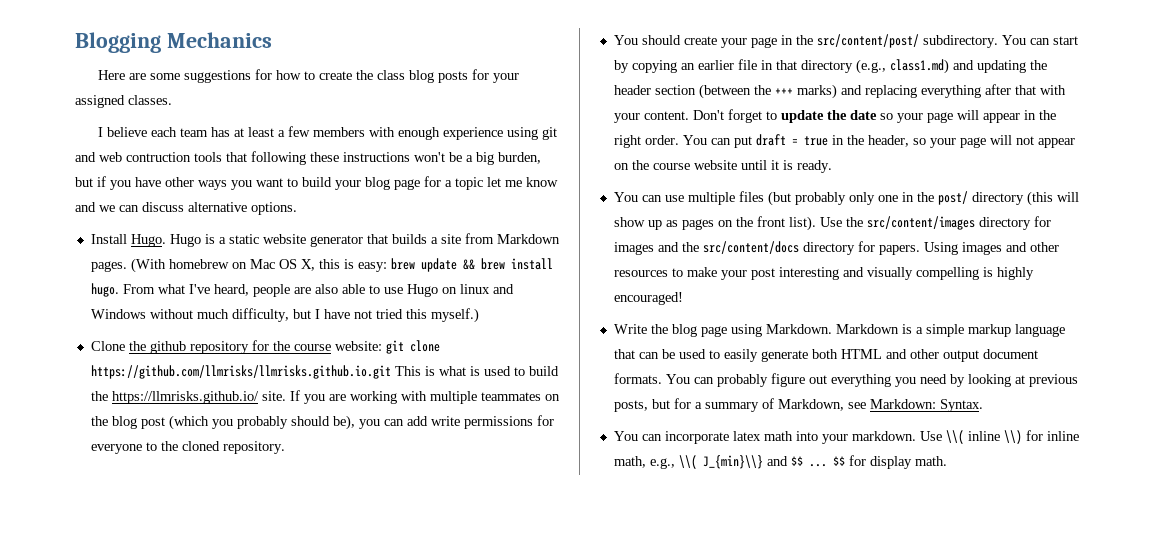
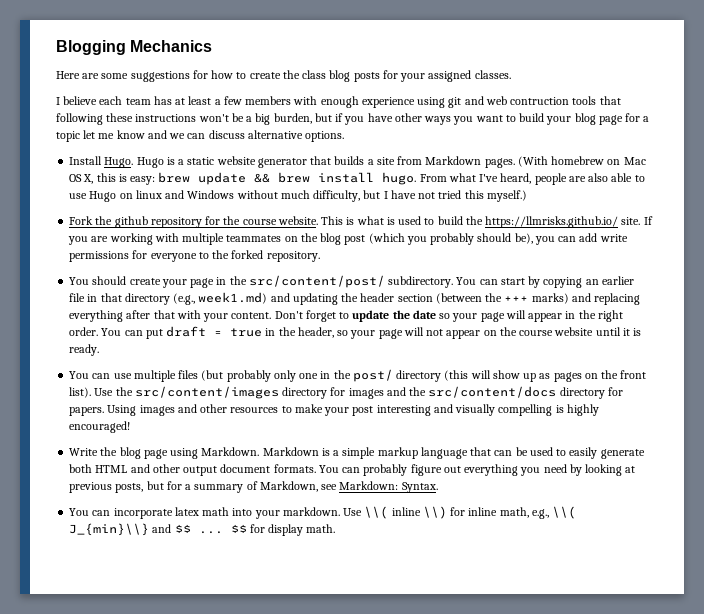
- Clone the github repository for the course website: git clone https://github.com/llmrisks/llmrisks.github.io.git This is what is used to build the https://llmrisks.github.io/ site.
+ Fork the github repository for the course website. This is what is used to build the https://llmrisks.github.io/ site.
- If you are working with multiple teammates on the blog post (which you probably should be), you can add write permissions for everyone to the cloned repository.
+ If you are working with multiple teammates on the blog post (which you probably should be), you can add write permissions for everyone to the forked repository.
- You can start by copying an earlier file in that directory (e.g., class1.md) and updating the header section (between the +++ marks) and replacing everything after that with your content.
+ You can start by copying an earlier file in that directory (e.g., week1.md) and updating the header section (between the +++ marks) and replacing everything after that with your content.

